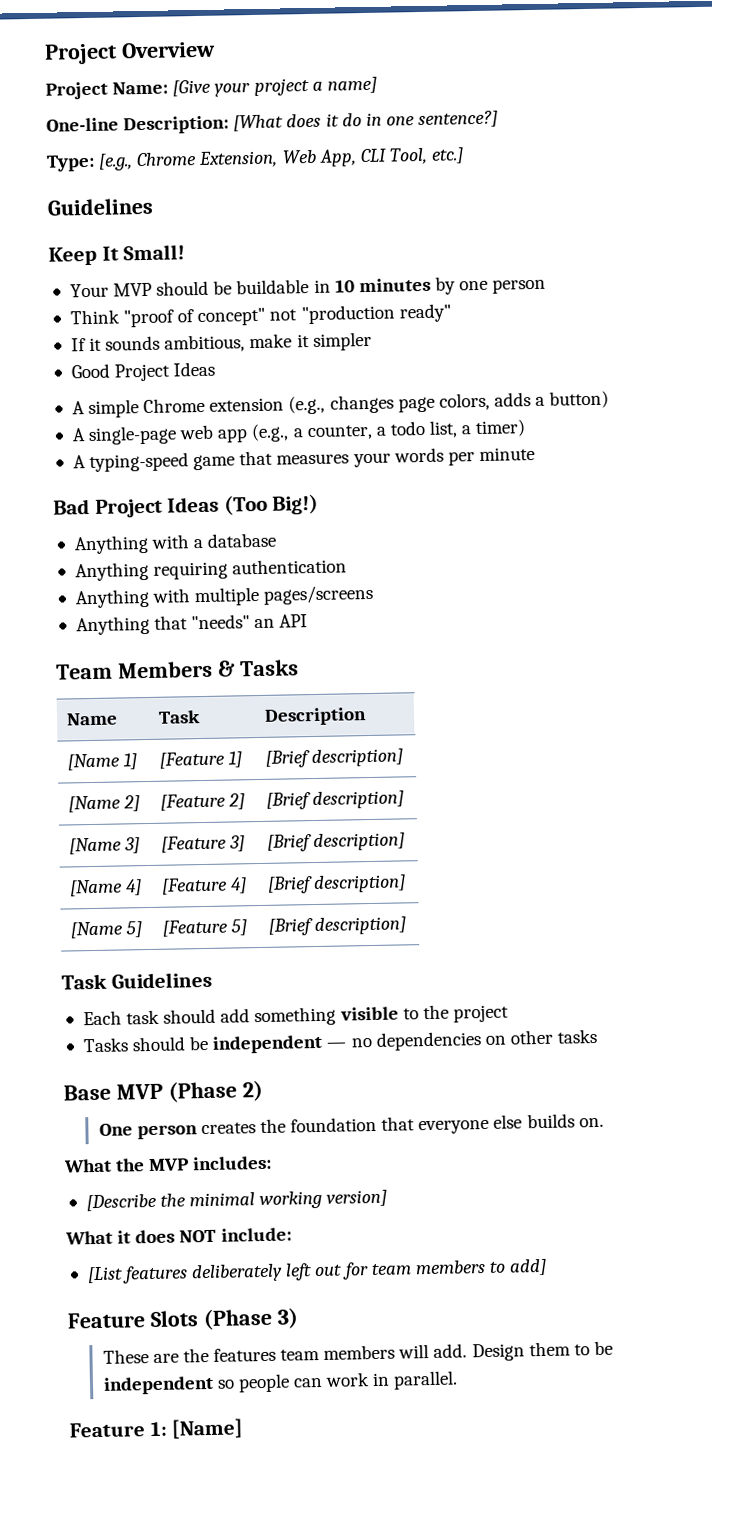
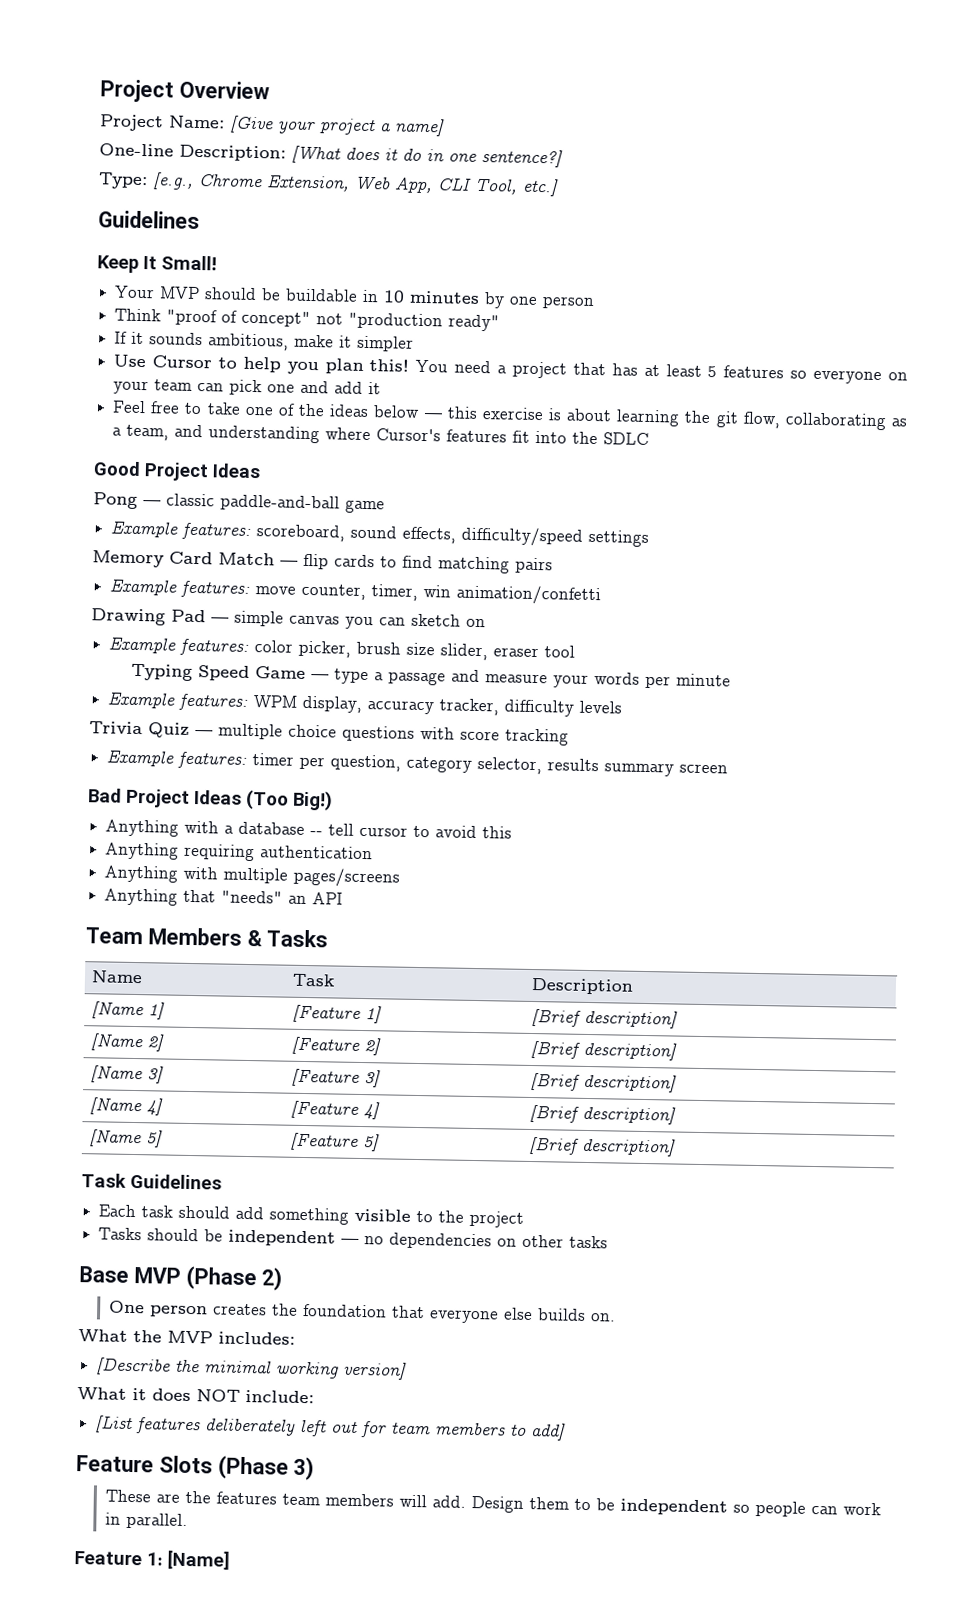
+ Use Cursor to help you plan this! You need a project that has at least 5 features so everyone on your team can pick one and add it
+ Feel free to take one of the ideas below — this exercise is about learning the git flow, collaborating as a team, and understanding where Cursor's features fit into the SDLC
  Good Project Ideas
- A simple Chrome extension (e.g., changes page colors, adds a button)
- A single-page web app (e.g., a counter, a todo list, a timer)
- A typing-speed game that measures your words per minute
+ Pong — classic paddle-and-ball game
+ Example features: scoreboard, sound effects, difficulty/speed settings
+ Memory Card Match — flip cards to find matching pairs
+ Example features: move counter, timer, win animation/confetti
+ Drawing Pad — simple canvas you can sketch on
+ Example features: color picker, brush size slider, eraser tool
+ Typing Speed Game — type a passage and measure your words per minute
+ Example features: WPM display, accuracy tracker, difficulty levels
+ Trivia Quiz — multiple choice questions with score tracking
+ Example features: timer per question, category selector, results summary screen
- Anything with a database
+ Anything with a database -- tell cursor to avoid this

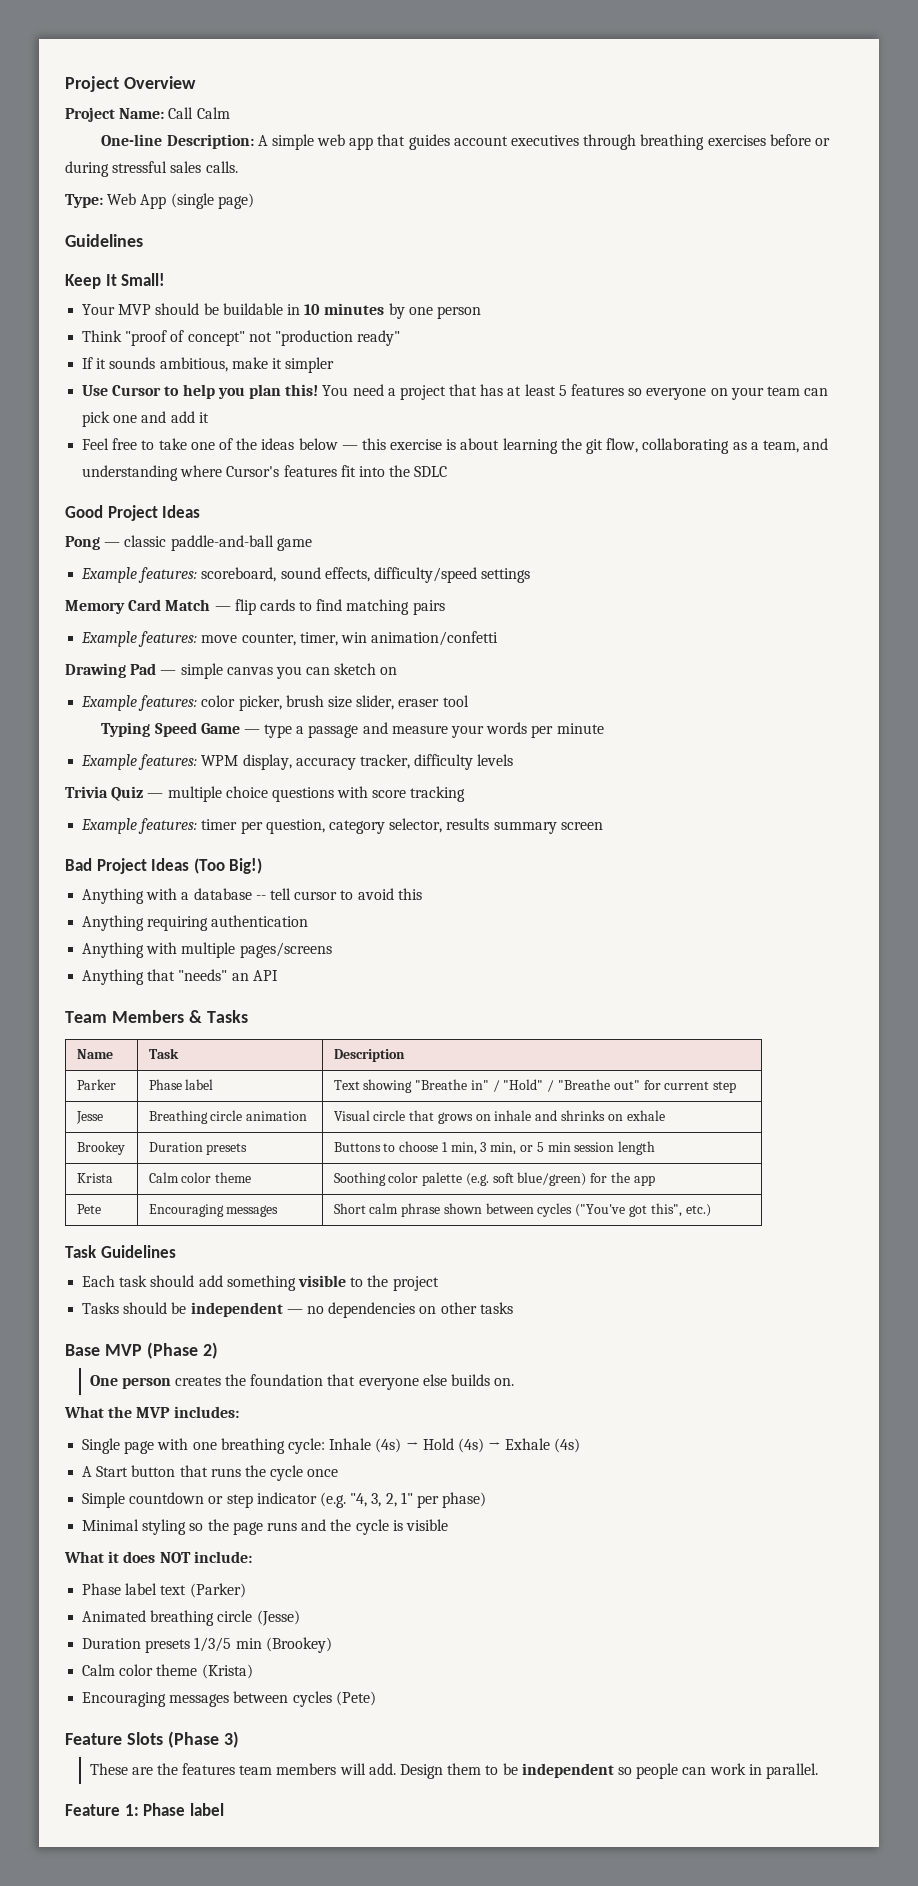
- Project Name: [Give your project a name]
- One-line Description: [What does it do in one sentence?]
- Type: [e.g., Chrome Extension, Web App, CLI Tool, etc.]
+ Project Name: Call Calm
+ One-line Description: A simple web app that guides account executives through breathing exercises before or during stressful sales calls.
+ Type: Web App (single page)
- [Name 1] | [Feature 1] | [Brief description]
- [Name 2] | [Feature 2] | [Brief description]
- [Name 3] | [Feature 3] | [Brief description]
- [Name 4] | [Feature 4] | [Brief description]
- [Name 5] | [Feature 5] | [Brief description]
+ Parker | Phase label | Text showing "Breathe in" / "Hold" / "Breathe out" for current step
+ Jesse | Breathing circle animation | Visual circle that grows on inhale and shrinks on exhale
+ Brookey | Duration presets | Buttons to choose 1 min, 3 min, or 5 min session length
+ Krista | Calm color theme | Soothing color palette (e.g. soft blue/green) for the app
+ Pete | Encouraging messages | Short calm phrase shown between cycles ("You've got this", etc.)
- [Describe the minimal working version]
+ Single page with one breathing cycle: Inhale (4s) → Hold (4s) → Exhale (4s)
+ A Start button that runs the cycle once
+ Simple countdown or step indicator (e.g. "4, 3, 2, 1" per phase)
+ Minimal styling so the page runs and the cycle is visible
- [List features deliberately left out for team members to add]
+ Phase label text (Parker)
+ Animated breathing circle (Jesse)
+ Duration presets 1/3/5 min (Brookey)
+ Calm color theme (Krista)
+ Encouraging messages between cycles (Pete)
- Feature 1: [Name]
+ Feature 1: Phase label

